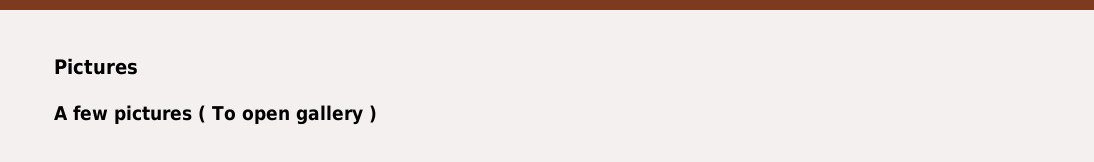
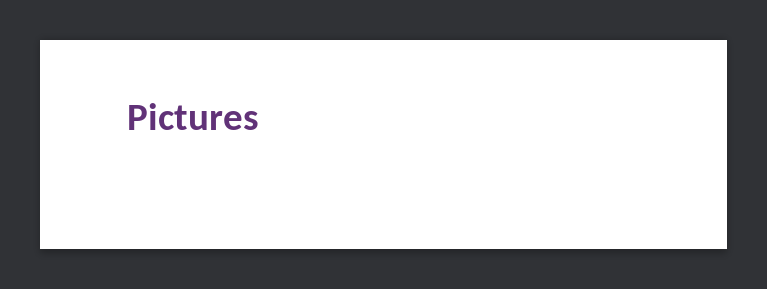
- A few pictures ( To open gallery )

